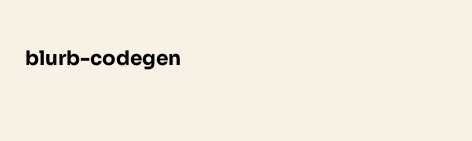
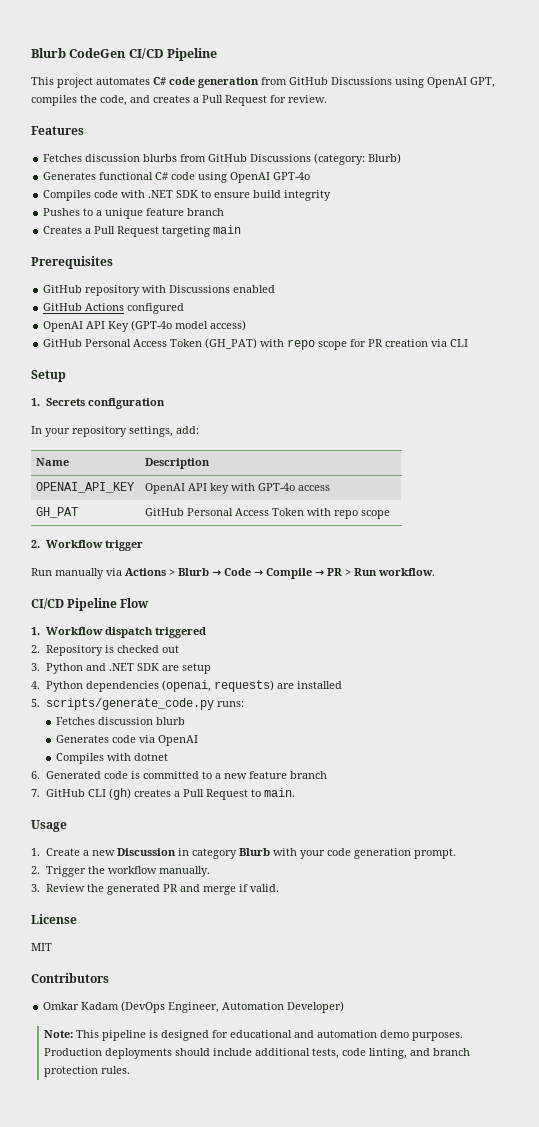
- blurb-codegen
+ Blurb CodeGen CI/CD Pipeline
+ This project automates C# code generation from GitHub Discussions using OpenAI GPT, compiles the code, and creates a Pull Request for review.
+ Features
+ Fetches discussion blurbs from GitHub Discussions (category: Blurb)
+ Generates functional C# code using OpenAI GPT-4o
+ Compiles code with .NET SDK to ensure build integrity
+ Pushes to a unique feature branch
+ Creates a Pull Request targeting main
+ Prerequisites
+ GitHub repository with Discussions enabled
+ GitHub Actions configured
+ OpenAI API Key (GPT-4o model access)
+ GitHub Personal Access Token (GH_PAT) with repo scope for PR creation via CLI
+ Setup
+ 1. Secrets configuration
+ In your repository settings, add:
+ Name | Description
+ OPENAI_API_KEY | OpenAI API key with GPT-4o access
+ GH_PAT | GitHub Personal Access Token with repo scope
+ 2. Workflow trigger
+ Run manually via Actions > Blurb → Code → Compile → PR > Run workflow.
+ CI/CD Pipeline Flow
+ 1. Workflow dispatch triggered
+ 2. Repository is checked out
+ 3. Python and .NET SDK are setup
+ 4. Python dependencies (openai, requests) are installed
+ 5. scripts/generate_code.py runs:
+ Fetches discussion blurb
+ Generates code via OpenAI
+ Compiles with dotnet
+ 6. Generated code is committed to a new feature branch
+ 7. GitHub CLI (gh) creates a Pull Request to main.
+ Usage
+ 1. Create a new Discussion in category Blurb with your code generation prompt.
+ 2. Trigger the workflow manually.
+ 3. Review the generated PR and merge if valid.
+ License
+ MIT
+ Contributors
+ Omkar Kadam (DevOps Engineer, Automation Developer)
+ Note: This pipeline is designed for educational and automation demo purposes. Production deployments should include additional tests, code linting, and branch protection rules.

